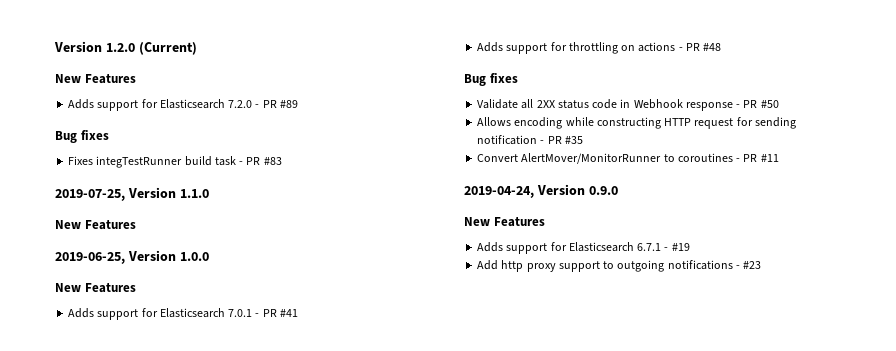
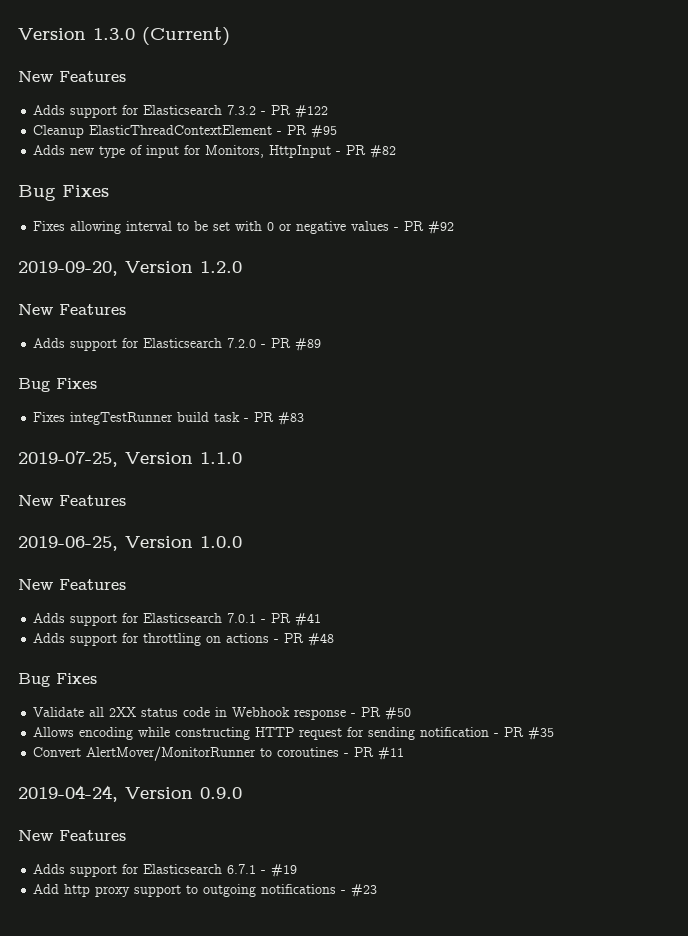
- Version 1.2.0 (Current)
+ Version 1.3.0 (Current)
+ New Features
+ Adds support for Elasticsearch 7.3.2 - PR #122
+ Cleanup ElasticThreadContextElement - PR #95
+ Adds new type of input for Monitors, HttpInput - PR #82
+ Bug Fixes
+ Fixes allowing interval to be set with 0 or negative values - PR #92
+ 2019-09-20, Version 1.2.0
  Adds support for Elasticsearch 7.2.0 - PR #89
- Bug fixes
+ Bug Fixes
  Adds support for throttling on actions - PR #48
- Bug fixes
+ Bug Fixes

